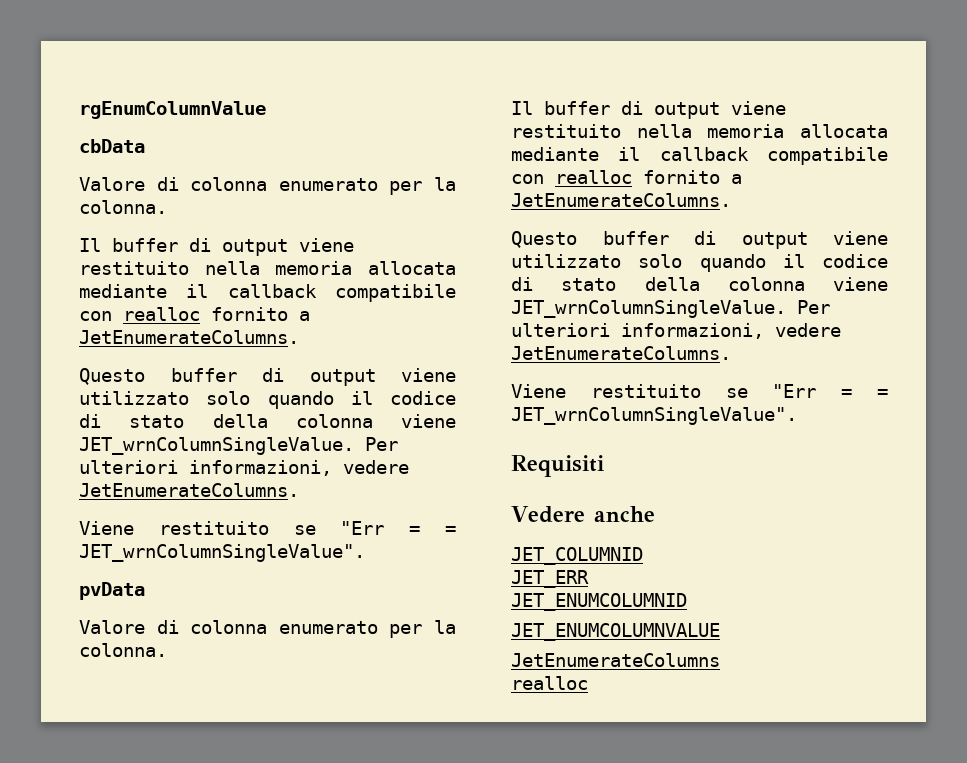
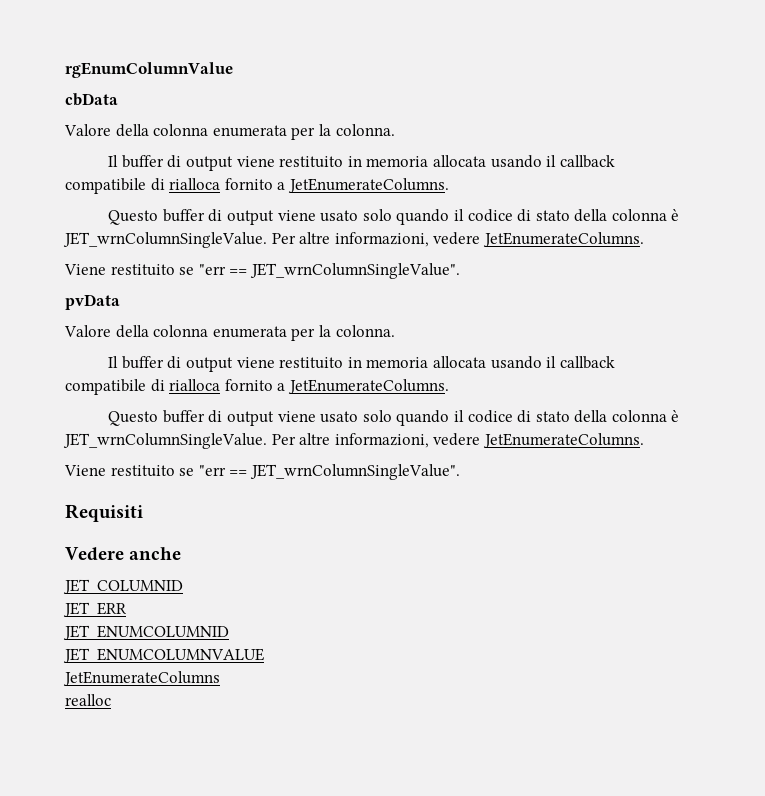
  cbData
- Valore di colonna enumerato per la colonna.
- Il buffer di output viene restituito nella memoria allocata mediante il callback compatibile con realloc fornito a JetEnumerateColumns.
- Questo buffer di output viene utilizzato solo quando il codice di stato della colonna viene JET_wrnColumnSingleValue. Per ulteriori informazioni, vedere JetEnumerateColumns.
- Viene restituito se "Err = = JET_wrnColumnSingleValue".
+ Valore della colonna enumerata per la colonna.
+ Il buffer di output viene restituito in memoria allocata usando il callback compatibile di rialloca fornito a JetEnumerateColumns.
+ Questo buffer di output viene usato solo quando il codice di stato della colonna è JET_wrnColumnSingleValue. Per altre informazioni, vedere JetEnumerateColumns.
+ Viene restituito se "err == JET_wrnColumnSingleValue".
  pvData
- Valore di colonna enumerato per la colonna.
- Il buffer di output viene restituito nella memoria allocata mediante il callback compatibile con realloc fornito a JetEnumerateColumns.
- Questo buffer di output viene utilizzato solo quando il codice di stato della colonna viene JET_wrnColumnSingleValue. Per ulteriori informazioni, vedere JetEnumerateColumns.
- Viene restituito se "Err = = JET_wrnColumnSingleValue".
+ Valore della colonna enumerata per la colonna.
+ Il buffer di output viene restituito in memoria allocata usando il callback compatibile di rialloca fornito a JetEnumerateColumns.
+ Questo buffer di output viene usato solo quando il codice di stato della colonna è JET_wrnColumnSingleValue. Per altre informazioni, vedere JetEnumerateColumns.
+ Viene restituito se "err == JET_wrnColumnSingleValue".

